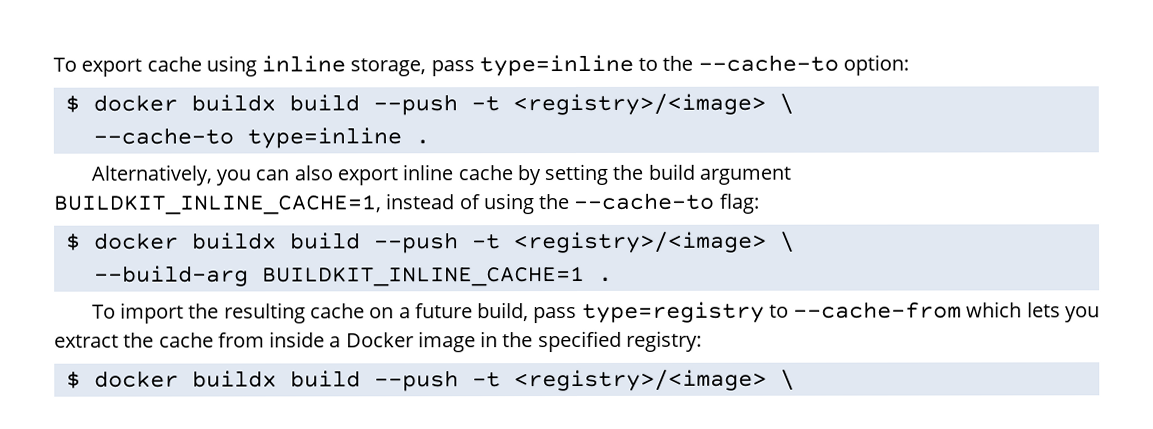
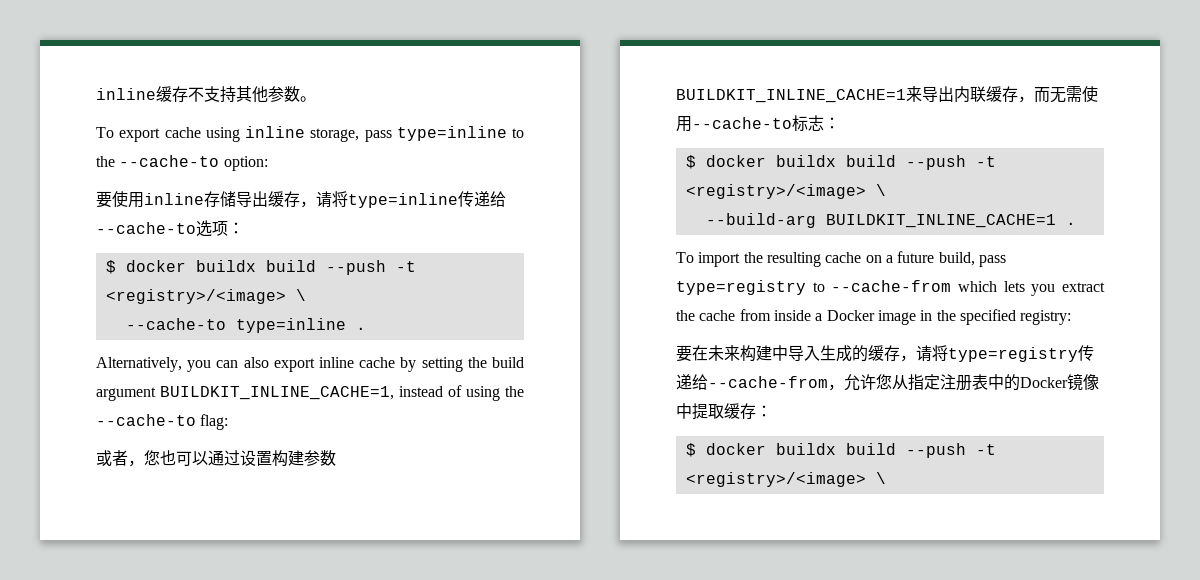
+ inline缓存不支持其他参数。
+ 要使用inline存储导出缓存，请将type=inline传递给--cache-to选项：
+ 或者，您也可以通过设置构建参数BUILDKIT_INLINE_CACHE=1来导出内联缓存，而无需使用--cache-to标志：
+ 要在未来构建中导入生成的缓存，请将type=registry传递给--cache-from，允许您从指定注册表中的Docker镜像中提取缓存：

